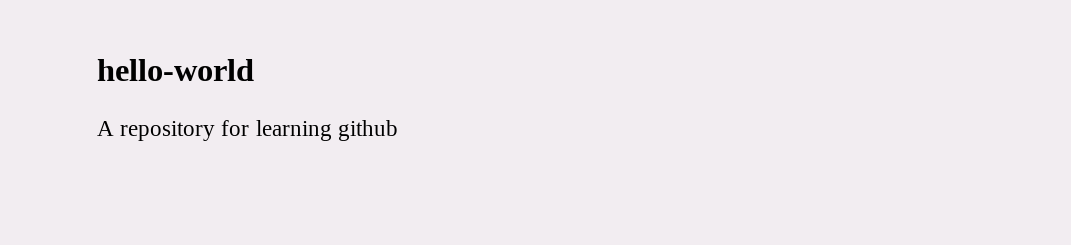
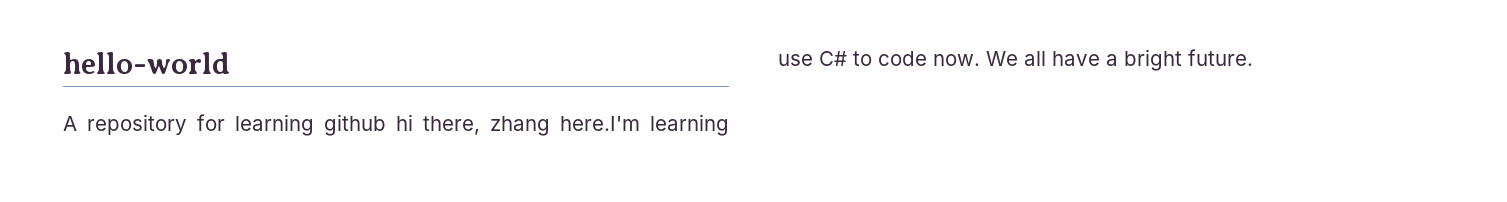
- A repository for learning github
+ A repository for learning github hi there, zhang here.I'm learning use C# to code now. We all have a bright future.

